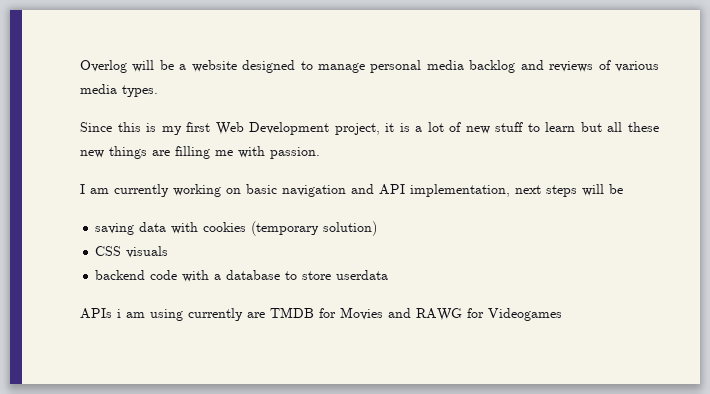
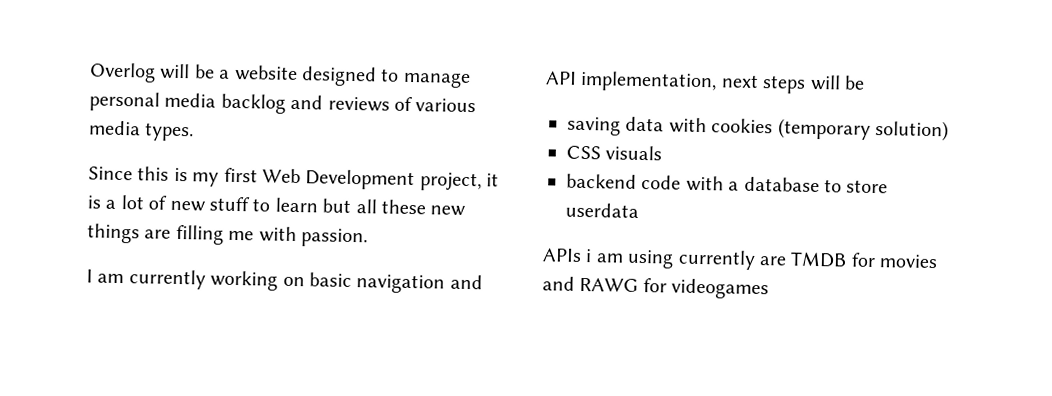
- APIs i am using currently are TMDB for Movies and RAWG for Videogames
+ APIs i am using currently are TMDB for movies and RAWG for videogames

